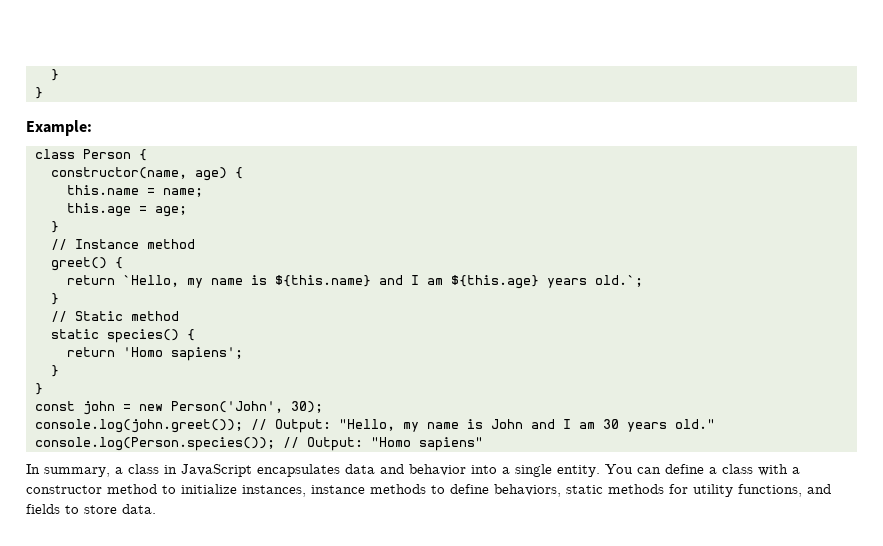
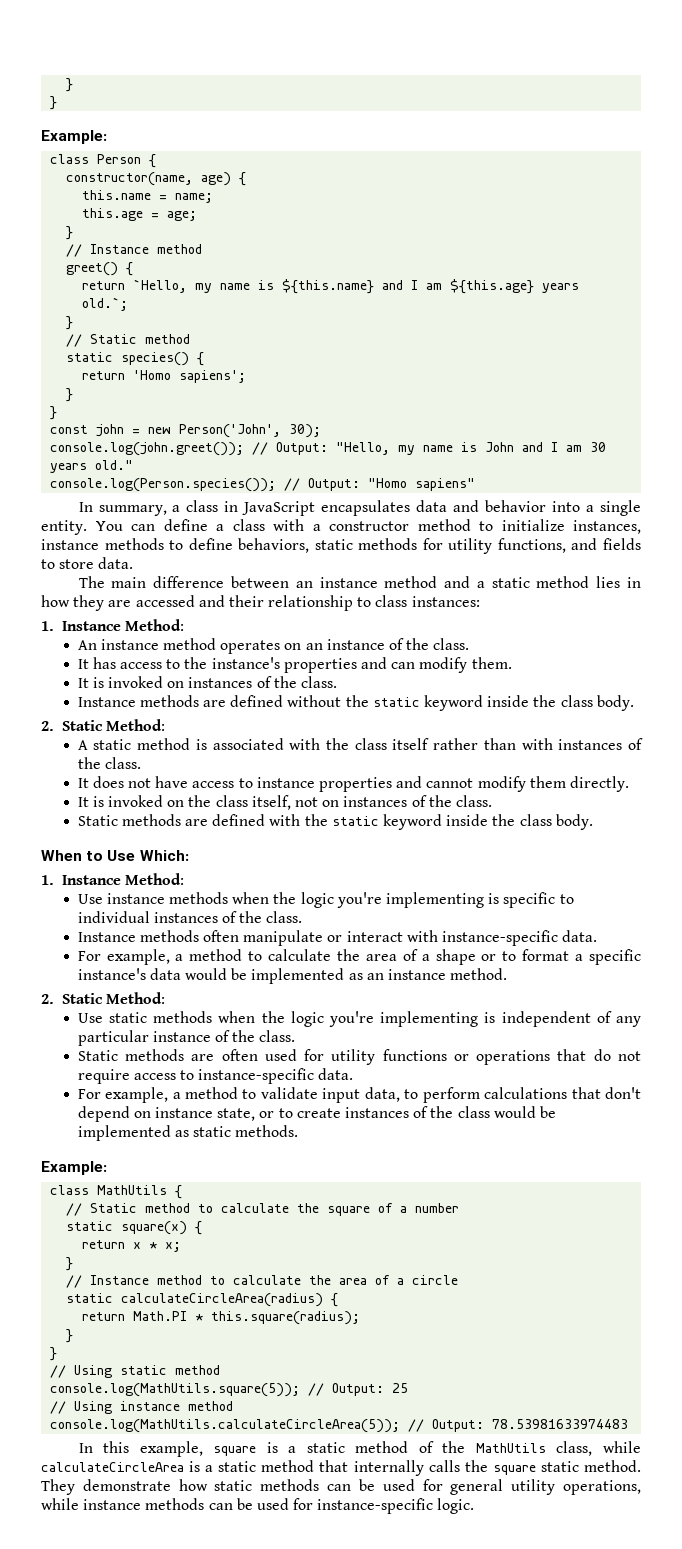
+ The main difference between an instance method and a static method lies in how they are accessed and their relationship to class instances:
+ 1. Instance Method:
+ An instance method operates on an instance of the class.
+ It has access to the instance's properties and can modify them.
+ It is invoked on instances of the class.
+ Instance methods are defined without the static keyword inside the class body.
+ 2. Static Method:
+ A static method is associated with the class itself rather than with instances of the class.
+ It does not have access to instance properties and cannot modify them directly.
+ It is invoked on the class itself, not on instances of the class.
+ Static methods are defined with the static keyword inside the class body.
+ When to Use Which:
+ 1. Instance Method:
+ Use instance methods when the logic you're implementing is specific to individual instances of the class.
+ Instance methods often manipulate or interact with instance-specific data.
+ For example, a method to calculate the area of a shape or to format a specific instance's data would be implemented as an instance method.
+ 2. Static Method:
+ Use static methods when the logic you're implementing is independent of any particular instance of the class.
+ Static methods are often used for utility functions or operations that do not require access to instance-specific data.
+ For example, a method to validate input data, to perform calculations that don't depend on instance state, or to create instances of the class would be implemented as static methods.
+ Example:
+ class MathUtils {
+ // Static method to calculate the square of a number
+ static square(x) {
+ return x * x;
+ }
+ // Instance method to calculate the area of a circle
+ static calculateCircleArea(radius) {
+ return Math.PI * this.square(radius);
+ }
+ }
+ // Using static method
+ console.log(MathUtils.square(5)); // Output: 25
+ // Using instance method
+ console.log(MathUtils.calculateCircleArea(5)); // Output: 78.53981633974483
+ In this example, square is a static method of the MathUtils class, while calculateCircleArea is a static method that internally calls the square static method. They demonstrate how static methods can be used for general utility operations, while instance methods can be used for instance-specific logic.

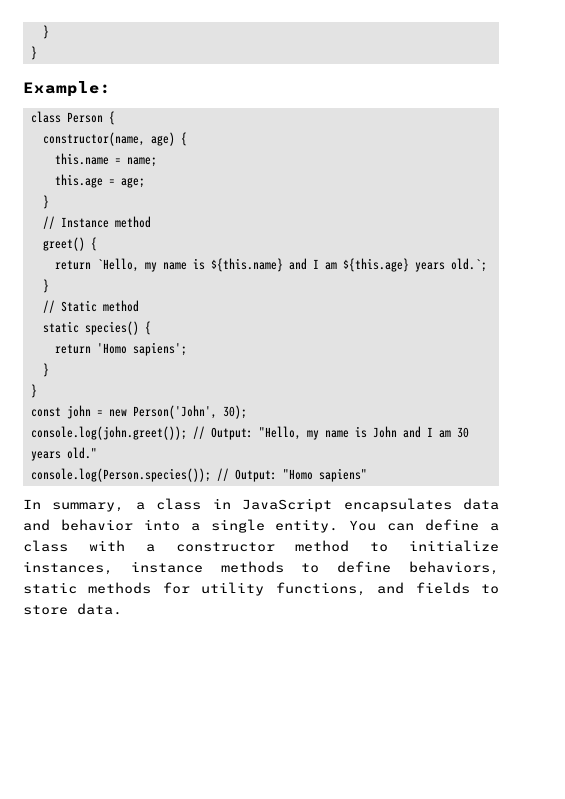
- The main difference between an instance method and a static method lies in how they are accessed and their relationship to class instances:
- 1. Instance Method:
- An instance method operates on an instance of the class.
- It has access to the instance's properties and can modify them.
- It is invoked on instances of the class.
- Instance methods are defined without the static keyword inside the class body.
- 2. Static Method:
- A static method is associated with the class itself rather than with instances of the class.
- It does not have access to instance properties and cannot modify them directly.
- It is invoked on the class itself, not on instances of the class.
- Static methods are defined with the static keyword inside the class body.
- When to Use Which:
- 1. Instance Method:
- Use instance methods when the logic you're implementing is specific to individual instances of the class.
- Instance methods often manipulate or interact with instance-specific data.
- For example, a method to calculate the area of a shape or to format a specific instance's data would be implemented as an instance method.
- 2. Static Method:
- Use static methods when the logic you're implementing is independent of any particular instance of the class.
- Static methods are often used for utility functions or operations that do not require access to instance-specific data.
- For example, a method to validate input data, to perform calculations that don't depend on instance state, or to create instances of the class would be implemented as static methods.
- Example:
- class MathUtils {
- // Static method to calculate the square of a number
- static square(x) {
- return x * x;
- }
- // Instance method to calculate the area of a circle
- static calculateCircleArea(radius) {
- return Math.PI * this.square(radius);
- }
- }
- // Using static method
- console.log(MathUtils.square(5)); // Output: 25
- // Using instance method
- console.log(MathUtils.calculateCircleArea(5)); // Output: 78.53981633974483
- In this example, square is a static method of the MathUtils class, while calculateCircleArea is a static method that internally calls the square static method. They demonstrate how static methods can be used for general utility operations, while instance methods can be used for instance-specific logic.

